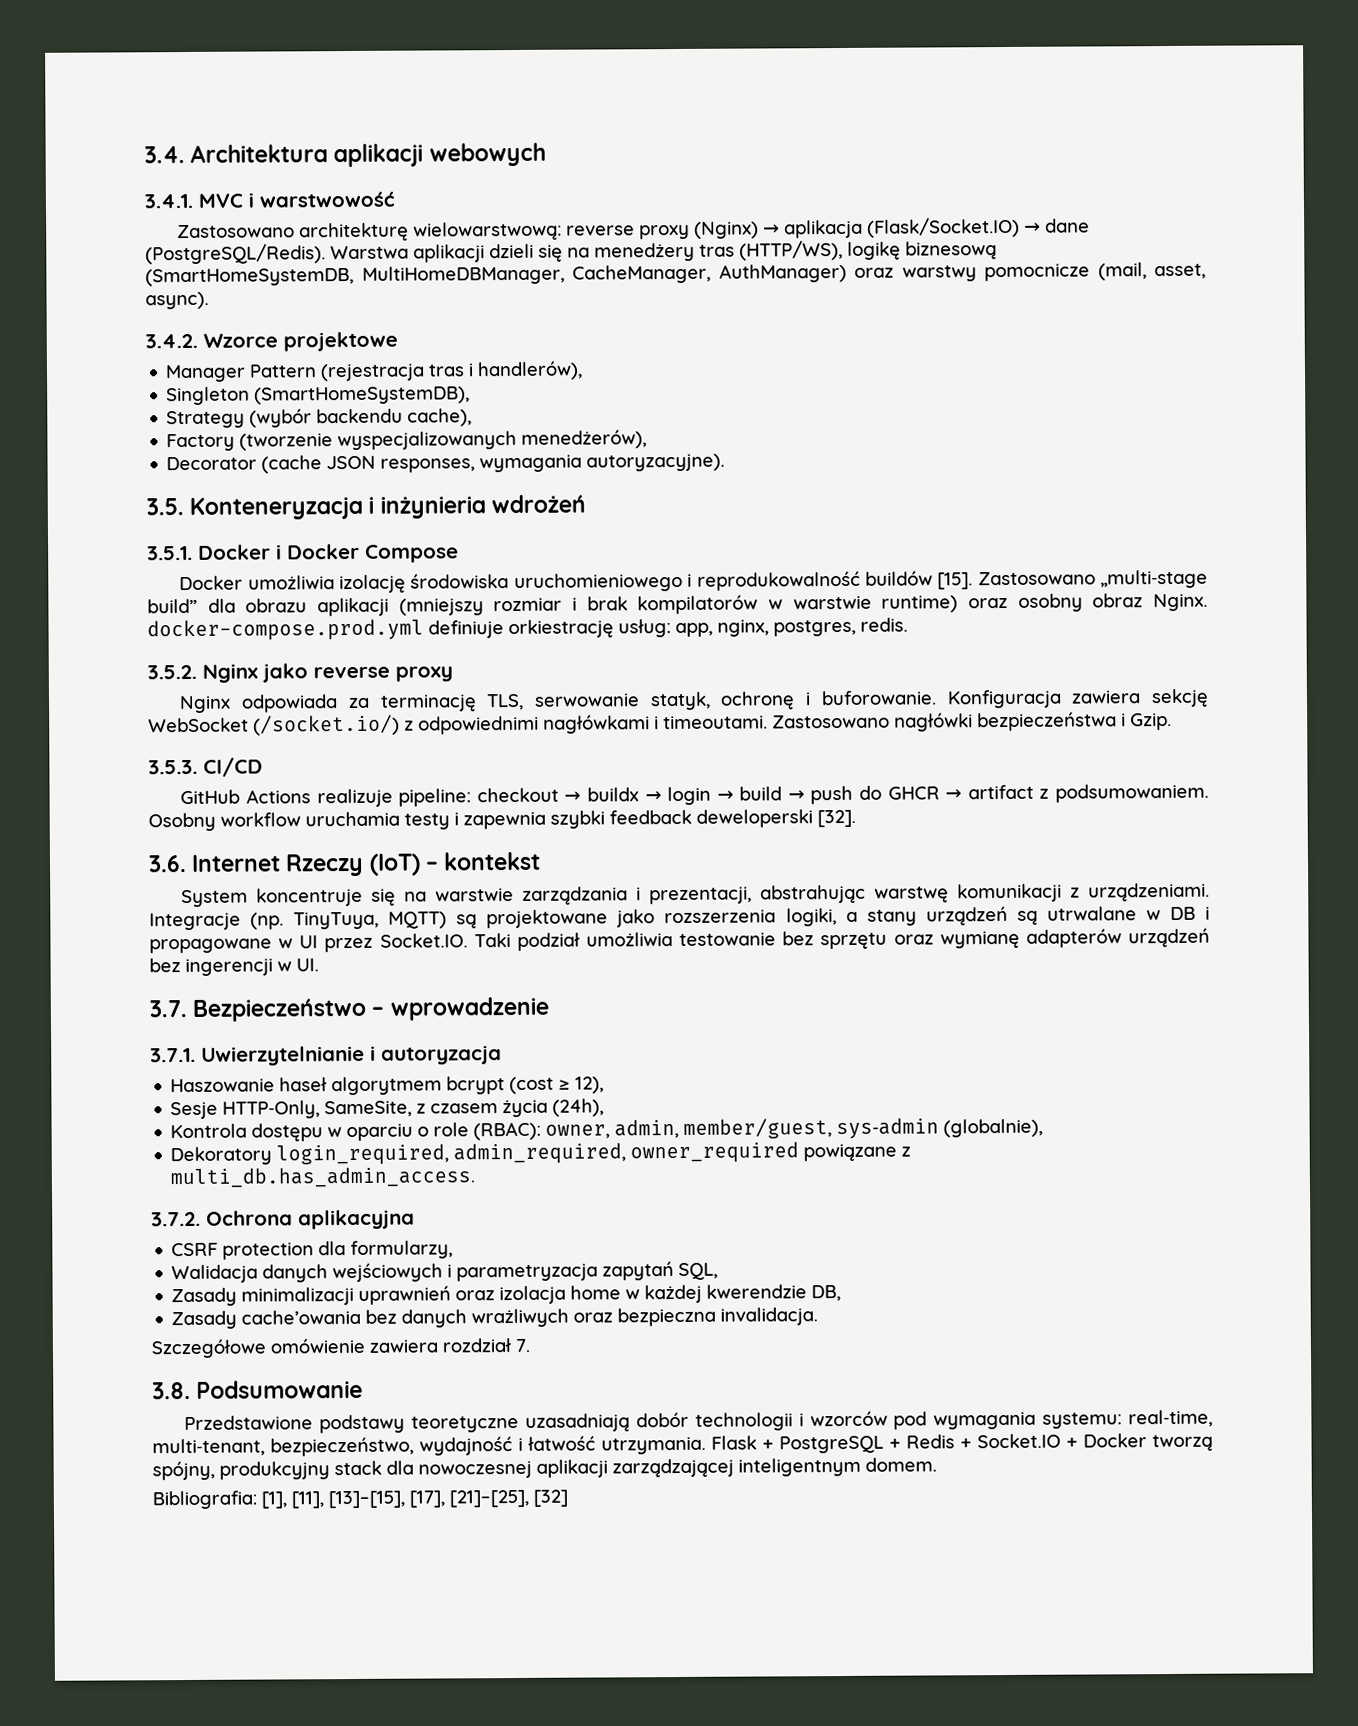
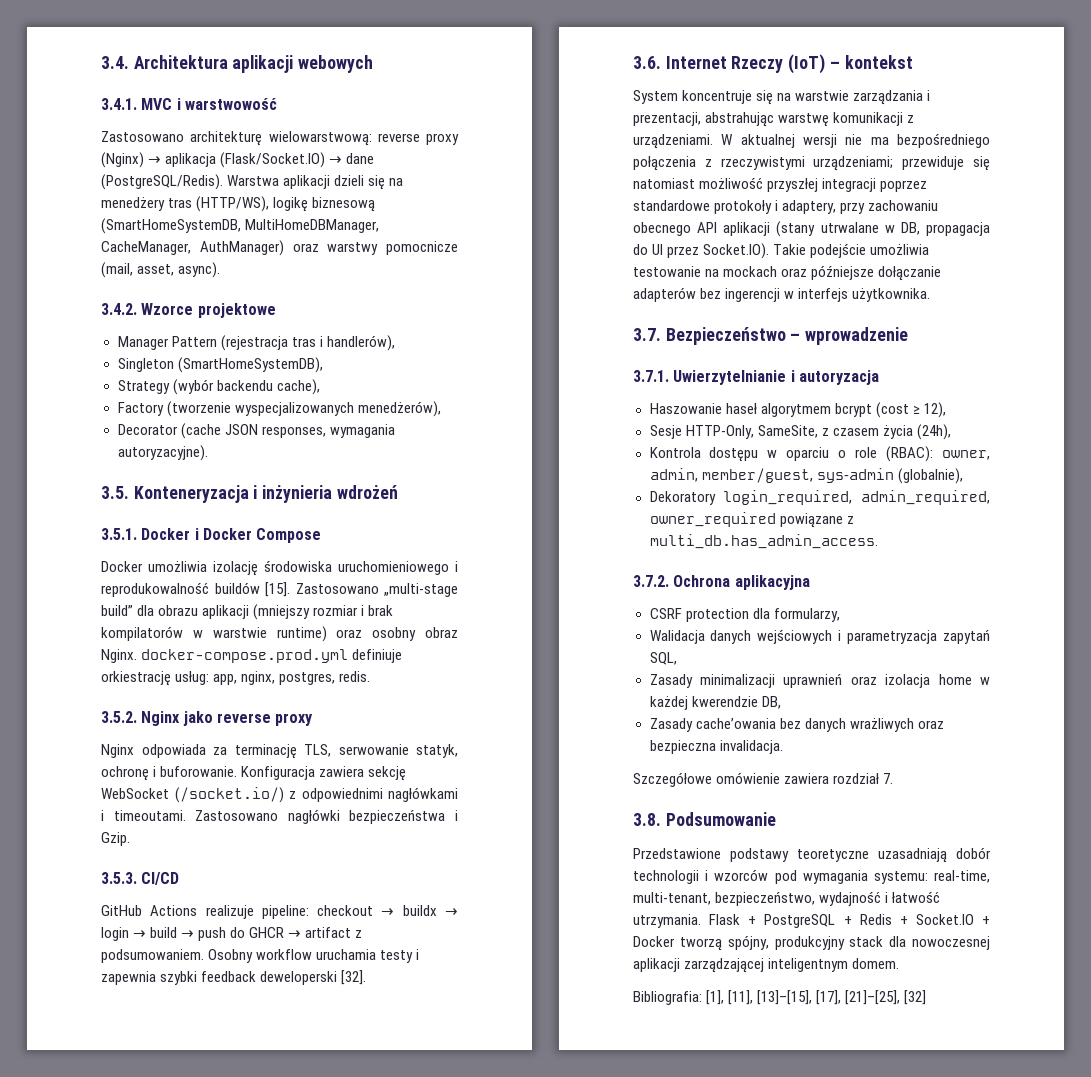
- Integracje (np. TinyTuya, MQTT) są projektowane jako rozszerzenia logiki, a stany urządzeń są utrwalane w DB i propagowane w UI przez Socket.IO. Taki podział umożliwia testowanie bez sprzętu oraz wymianę adapterów urządzeń bez ingerencji w UI.
+ W aktualnej wersji nie ma bezpośredniego połączenia z rzeczywistymi urządzeniami; przewiduje się natomiast możliwość przyszłej integracji poprzez standardowe protokoły i adaptery, przy zachowaniu obecnego API aplikacji (stany utrwalane w DB, propagacja do UI przez Socket.IO). Takie podejście umożliwia testowanie na mockach oraz późniejsze dołączanie adapterów bez ingerencji w interfejs użytkownika.

